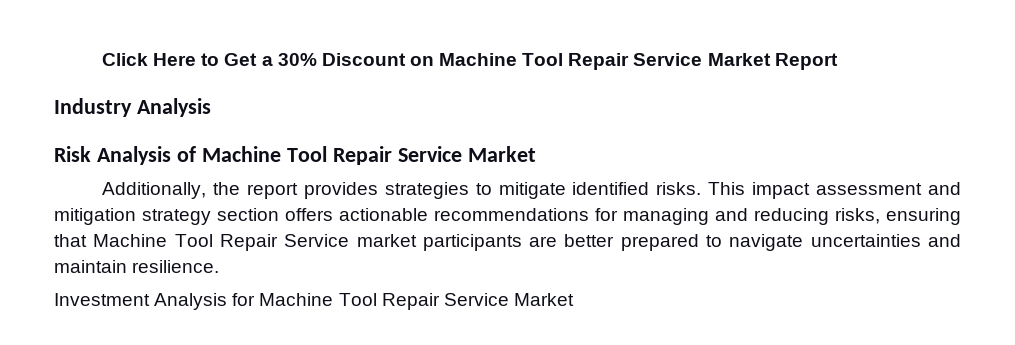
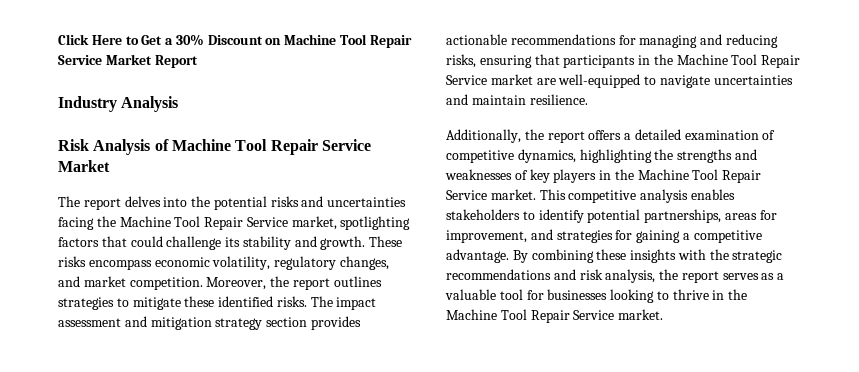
- Additionally, the report provides strategies to mitigate identified risks.
+ The report delves into the potential risks and uncertainties facing the Machine Tool Repair Service market, spotlighting factors that could challenge its stability and growth. These risks encompass economic volatility, regulatory changes, and market competition. Moreover, the report outlines strategies to mitigate these identified risks.
- This impact assessment and mitigation strategy section offers actionable recommendations for managing and reducing risks, ensuring that Machine Tool Repair Service market participants are better prepared to navigate uncertainties and maintain resilience.
+ The impact assessment and mitigation strategy section provides actionable recommendations for managing and reducing risks, ensuring that participants in the Machine Tool Repair Service market are well-equipped to navigate uncertainties and maintain resilience.
- Investment Analysis for Machine Tool Repair Service Market
+ Additionally, the report offers a detailed examination of competitive dynamics, highlighting the strengths and weaknesses of key players in the Machine Tool Repair Service market. This competitive analysis enables stakeholders to identify potential partnerships, areas for improvement, and strategies for gaining a competitive advantage. By combining these insights with the strategic recommendations and risk analysis, the report serves as a valuable tool for businesses looking to thrive in the Machine Tool Repair Service market.

